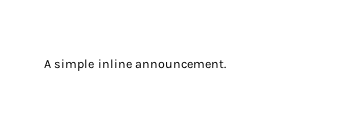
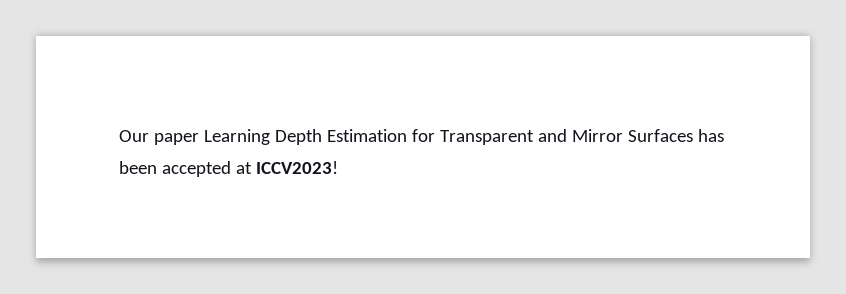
- A simple inline announcement.
+ Our paper Learning Depth Estimation for Transparent and Mirror Surfaces has been accepted at ICCV2023!

